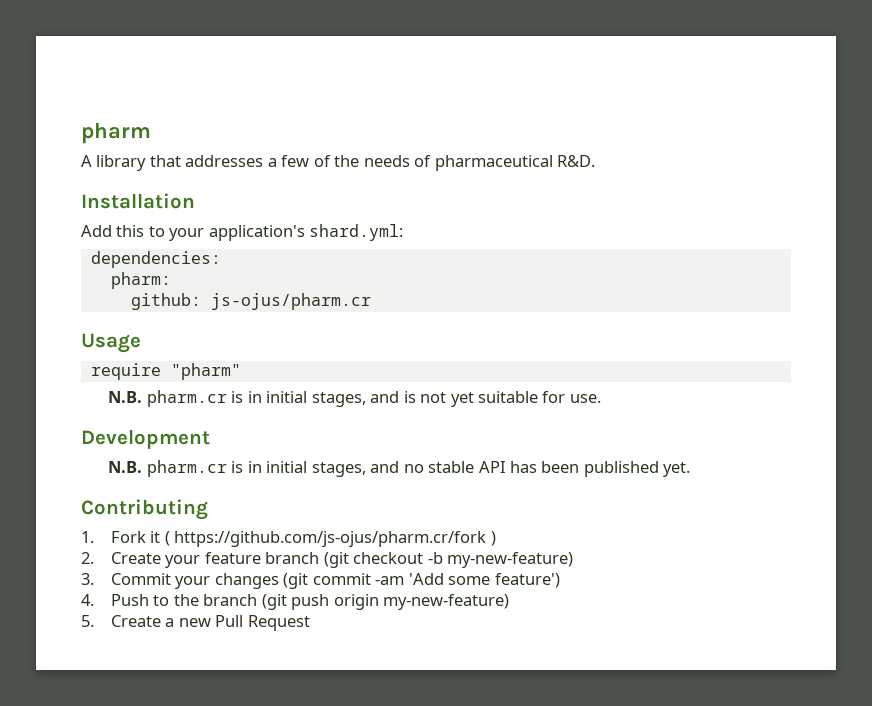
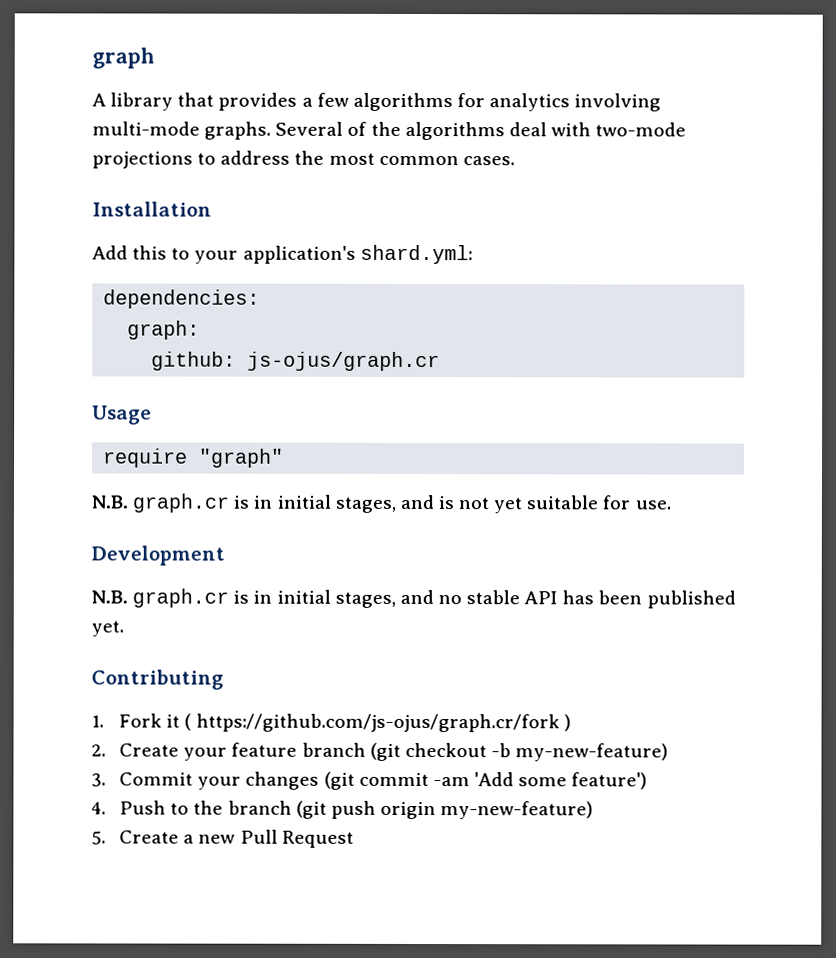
- pharm
+ graph
- A library that addresses a few of the needs of pharmaceutical R&D.
+ A library that provides a few algorithms for analytics involving multi-mode graphs. Several of the algorithms deal with two-mode projections to address the most common cases.
- pharm:
+ graph:
- github: js-ojus/pharm.cr
+ github: js-ojus/graph.cr
- require "pharm"
- N.B. pharm.cr is in initial stages, and is not yet suitable for use.
+ require "graph"
+ N.B. graph.cr is in initial stages, and is not yet suitable for use.
- N.B. pharm.cr is in initial stages, and no stable API has been published yet.
+ N.B. graph.cr is in initial stages, and no stable API has been published yet.
- 1. Fork it ( https://github.com/js-ojus/pharm.cr/fork )
+ 1. Fork it ( https://github.com/js-ojus/graph.cr/fork )

